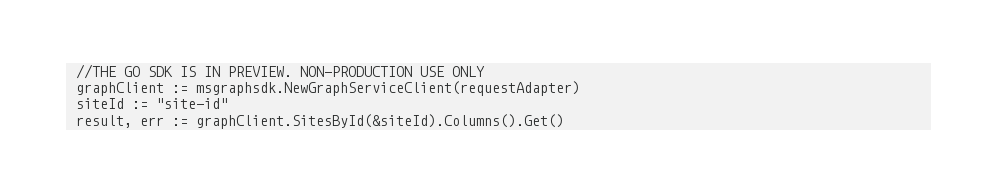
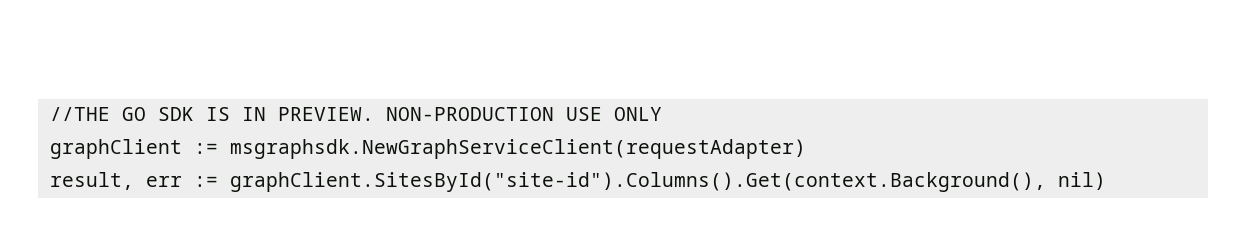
- siteId := "site-id"
- result, err := graphClient.SitesById(&siteId).Columns().Get()
+ result, err := graphClient.SitesById("site-id").Columns().Get(context.Background(), nil)

